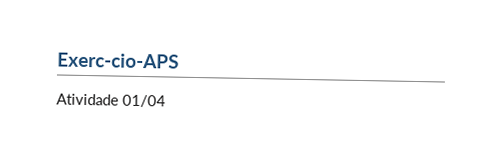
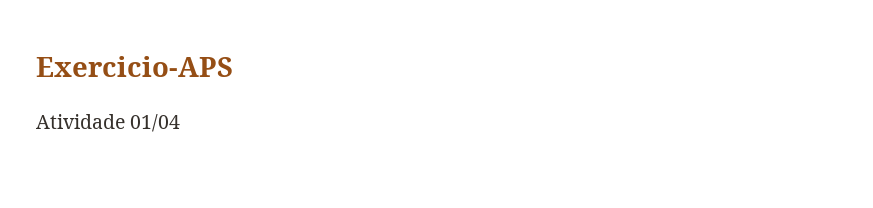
- Exerc-cio-APS
+ Exercicio-APS

